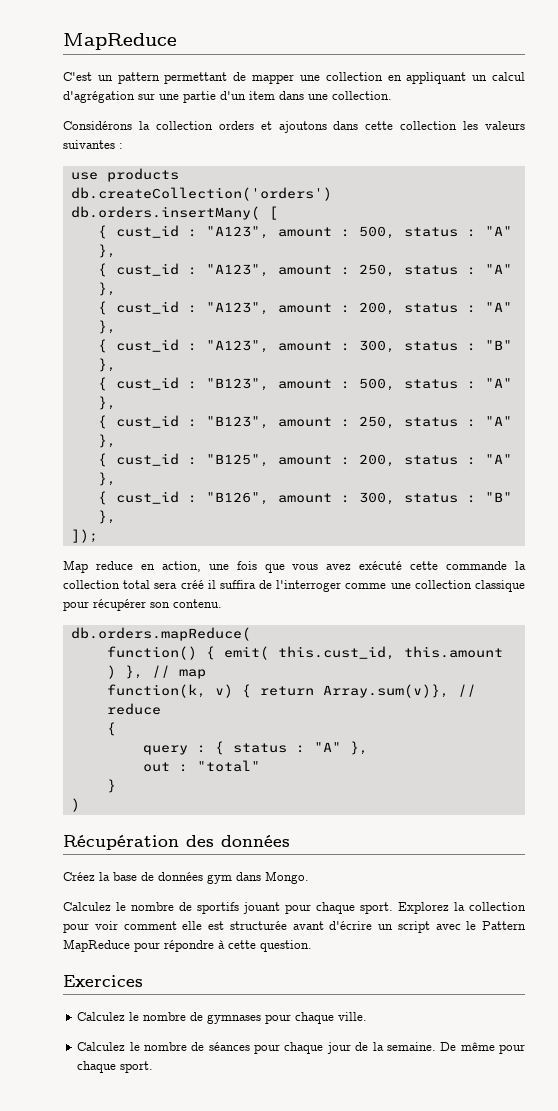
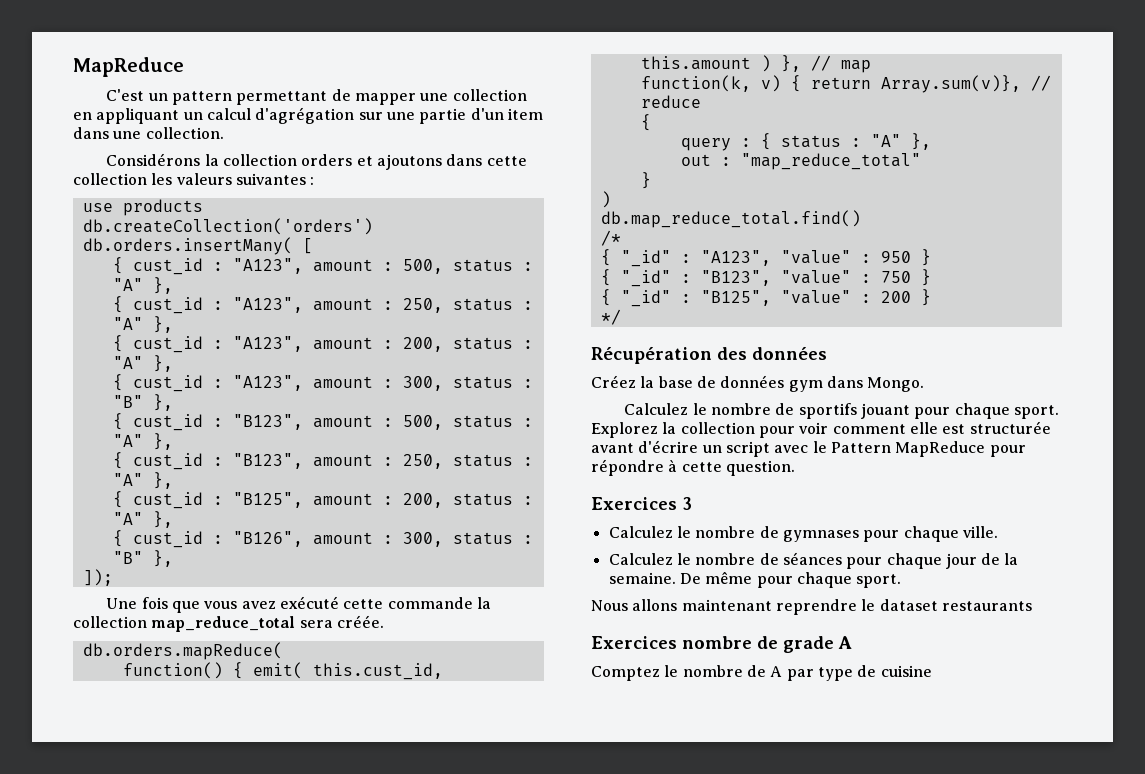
- Map reduce en action, une fois que vous avez exécuté cette commande la collection total sera créé il suffira de l'interroger comme une collection classique pour récupérer son contenu.
+ Une fois que vous avez exécuté cette commande la collection map_reduce_total sera créée.
- out : "total"
+ out : "map_reduce_total"
+ db.map_reduce_total.find()
+ /*
+ { "_id" : "A123", "value" : 950 }
+ { "_id" : "B123", "value" : 750 }
+ { "_id" : "B125", "value" : 200 }
+ */
- Exercices
+ Exercices 3
+ Nous allons maintenant reprendre le dataset restaurants
+ Exercices nombre de grade A
+ Comptez le nombre de A par type de cuisine

